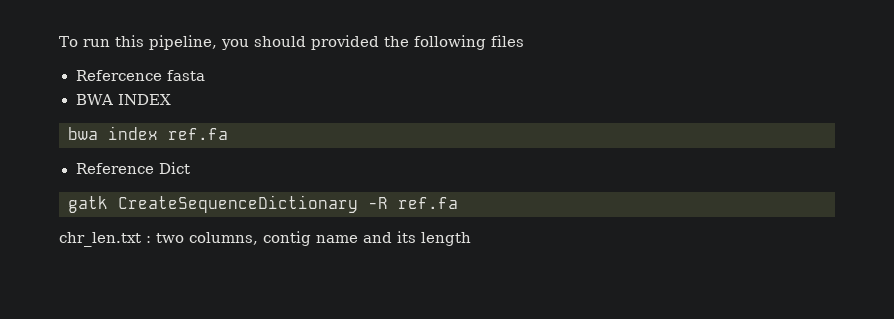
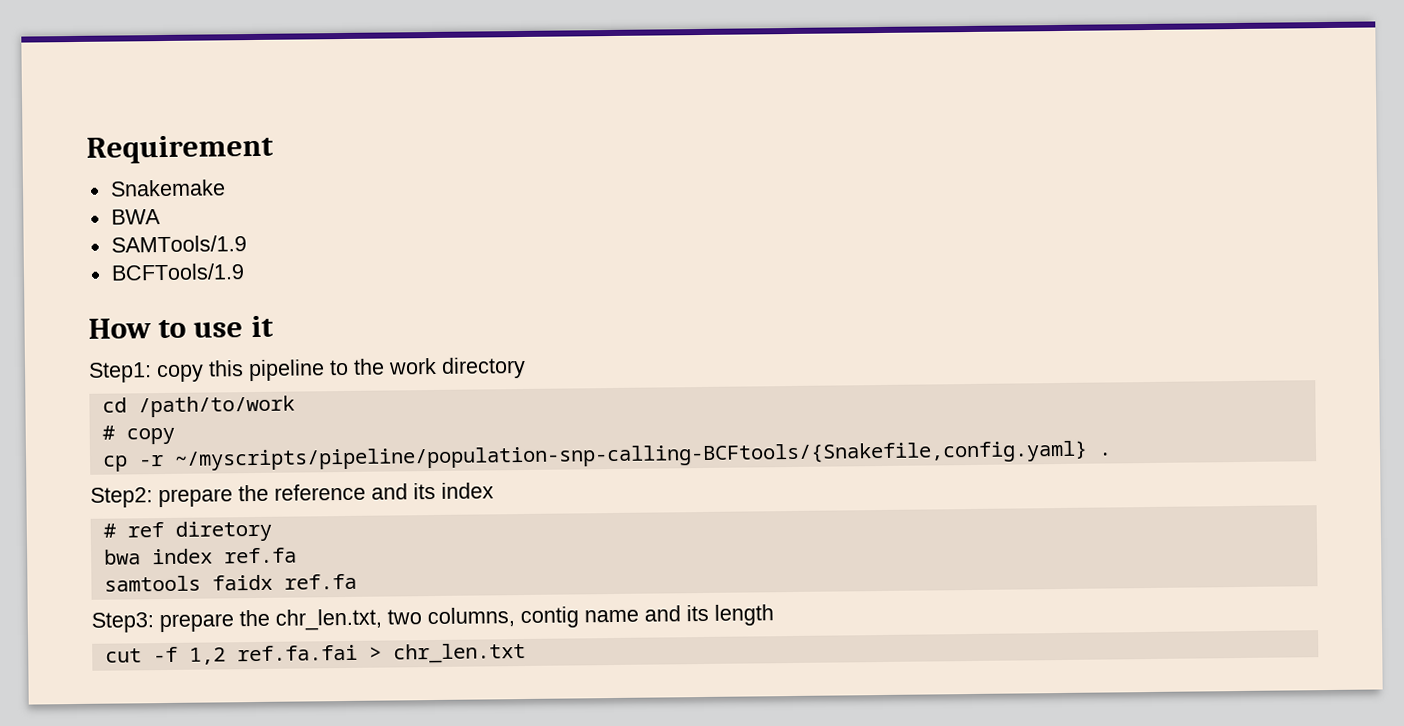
- To run this pipeline, you should provided the following files
- Refercence fasta
- BWA INDEX
+ Requirement
+ Snakemake
+ BWA
+ SAMTools/1.9
+ BCFTools/1.9
+ How to use it
+ Step1: copy this pipeline to the work directory
+ cd /path/to/work
+ # copy
+ cp -r ~/myscripts/pipeline/population-snp-calling-BCFtools/{Snakefile,config.yaml} .
+ Step2: prepare the reference and its index
+ # ref diretory
  bwa index ref.fa
- Reference Dict
- gatk CreateSequenceDictionary -R ref.fa
- chr_len.txt : two columns, contig name and its length
+ samtools faidx ref.fa
+ Step3: prepare the chr_len.txt, two columns, contig name and its length
+ cut -f 1,2 ref.fa.fai > chr_len.txt

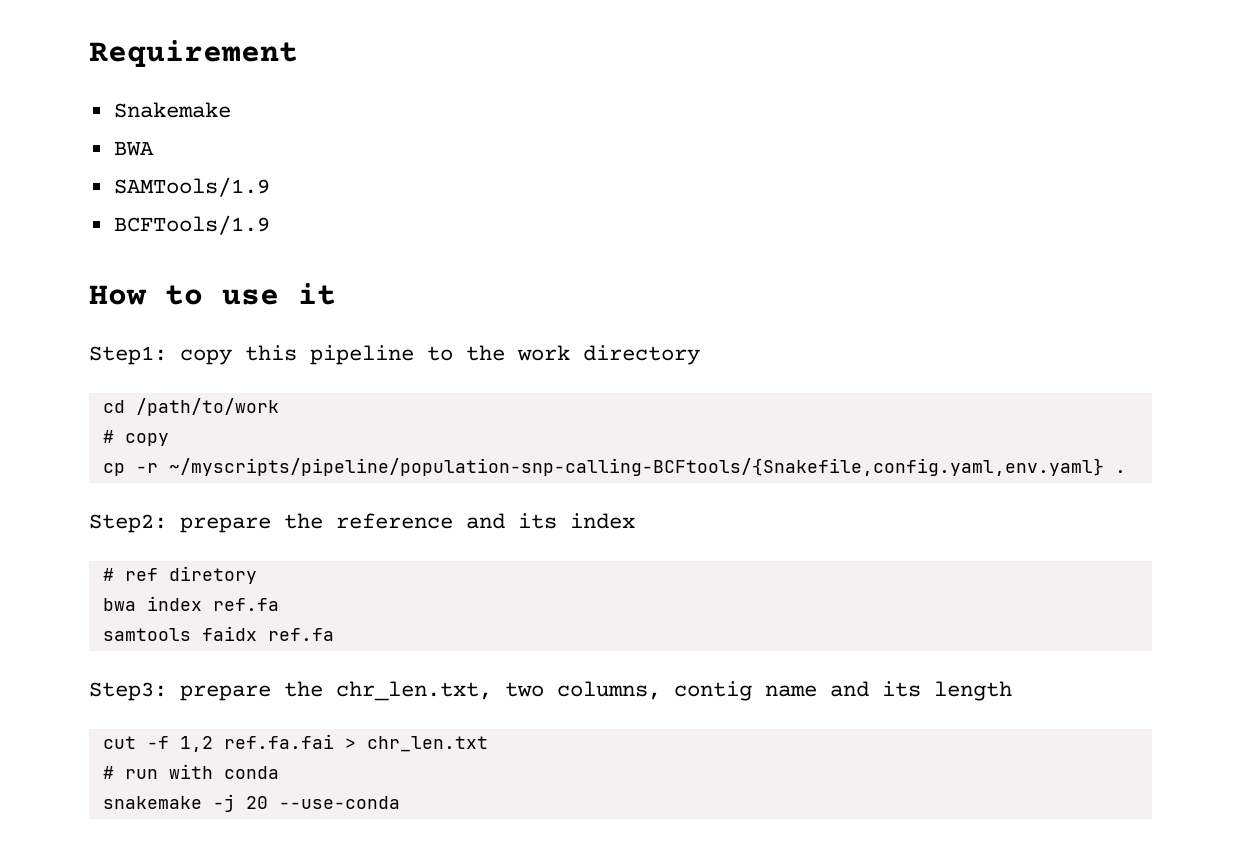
- cp -r ~/myscripts/pipeline/population-snp-calling-BCFtools/{Snakefile,config.yaml} .
+ cp -r ~/myscripts/pipeline/population-snp-calling-BCFtools/{Snakefile,config.yaml,env.yaml} .
+ # run with conda
+ snakemake -j 20 --use-conda

